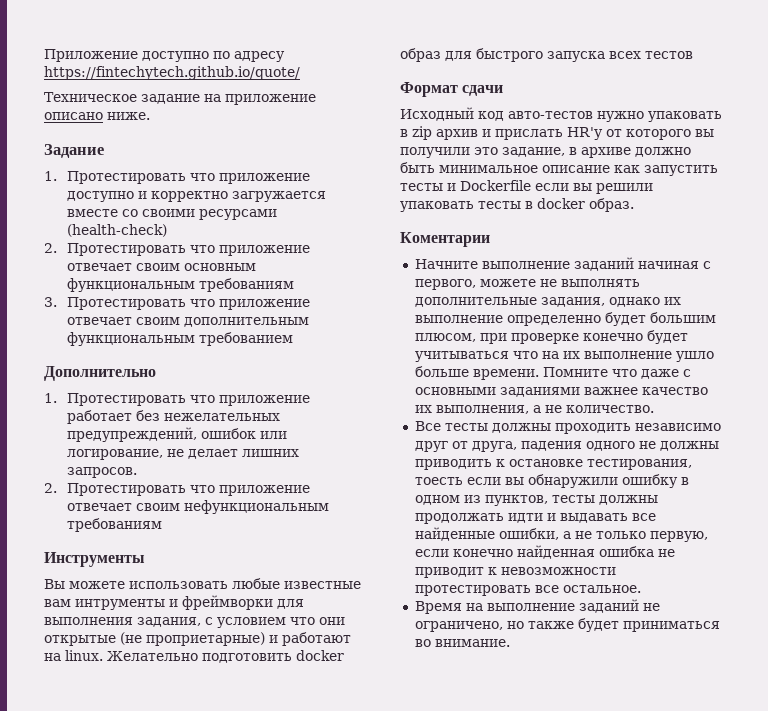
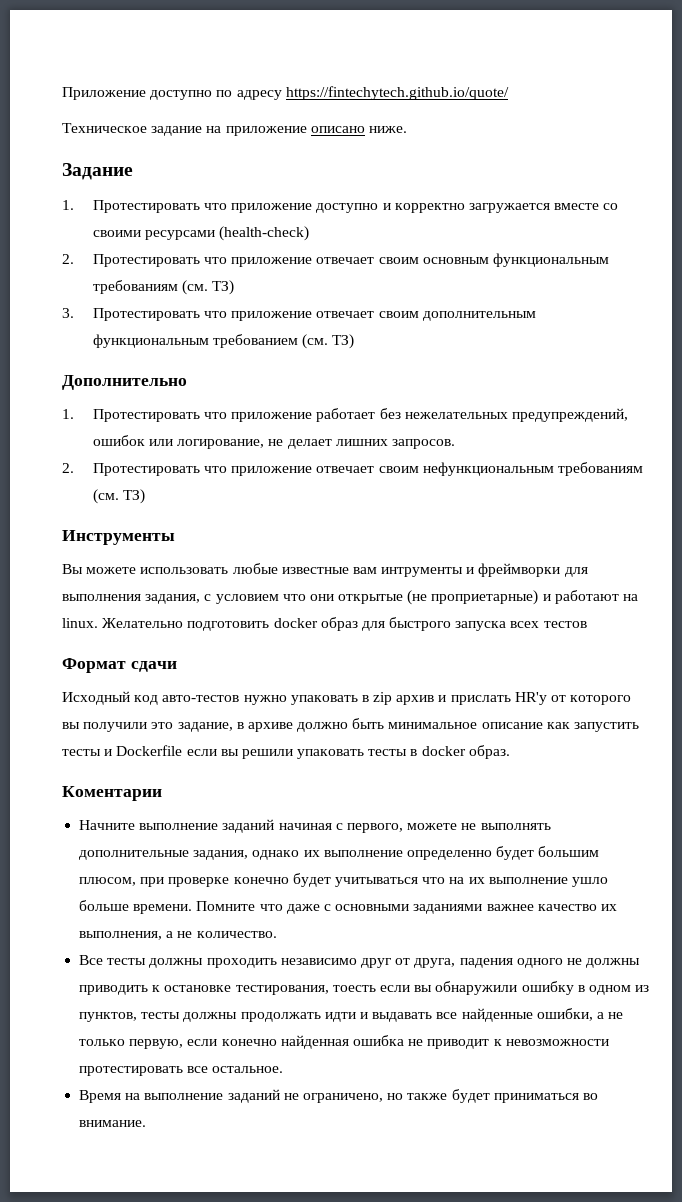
- 2. Протестировать что приложение отвечает своим основным функциональным требованиям
+ 2. Протестировать что приложение отвечает своим основным функциональным требованиям (см. ТЗ)
- 3. Протестировать что приложение отвечает своим дополнительным функциональным требованием
+ 3. Протестировать что приложение отвечает своим дополнительным функциональным требованием (см. ТЗ)
- 2. Протестировать что приложение отвечает своим нефункциональным требованиям
+ 2. Протестировать что приложение отвечает своим нефункциональным требованиям (см. ТЗ)

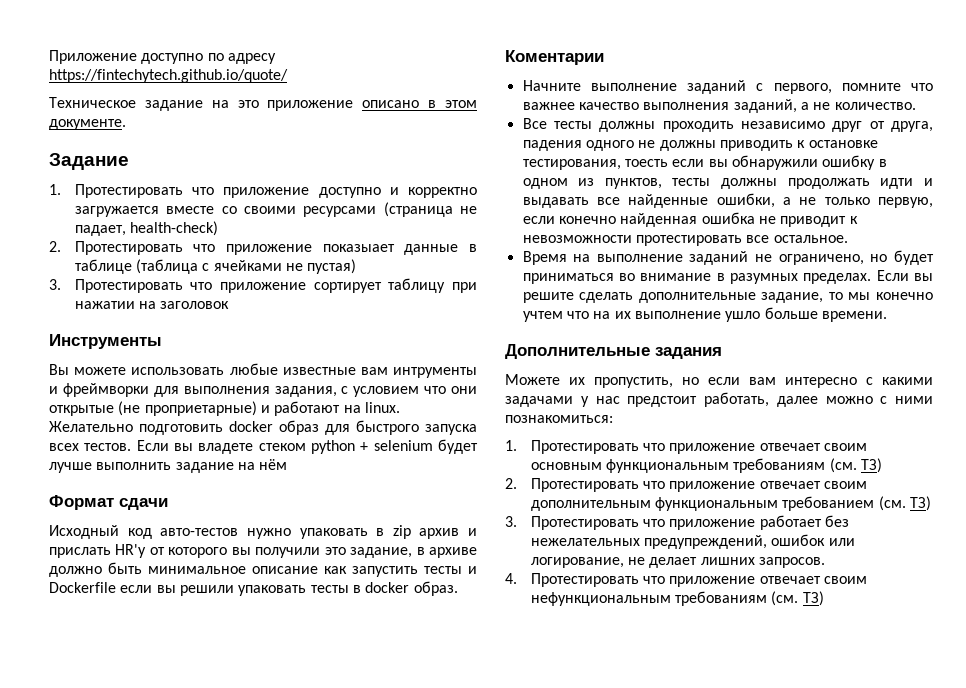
- Техническое задание на приложение описано ниже.
+ Техническое задание на это приложение описано в этом документе.
- 1. Протестировать что приложение доступно и корректно загружается вместе со своими ресурсами (health-check)
- 2. Протестировать что приложение отвечает своим основным функциональным требованиям (см. ТЗ)
- 3. Протестировать что приложение отвечает своим дополнительным функциональным требованием (см. ТЗ)
- Дополнительно
- 1. Протестировать что приложение работает без нежелательных предупреждений, ошибок или логирование, не делает лишних запросов.
- 2. Протестировать что приложение отвечает своим нефункциональным требованиям (см. ТЗ)
+ 1. Протестировать что приложение доступно и корректно загружается вместе со своими ресурсами (страница не падает, health-check)
+ 2. Протестировать что приложение показыает данные в таблице (таблица с ячейками не пустая)
+ 3. Протестировать что приложение сортирует таблицу при нажатии на заголовок
- Желательно подготовить docker образ для быстрого запуска всех тестов
+ Желательно подготовить docker образ для быстрого запуска всех тестов. Если вы владете стеком python + selenium будет лучше выполнить задание на нём
- Начните выполнение заданий начиная с первого, можете не выполнять дополнительные задания, однако их выполнение определенно будет большим плюсом, при проверке конечно будет учитываться что на их выполнение ушло больше времени. Помните что даже с основными заданиями важнее качество их выполнения, а не количество.
+ Начните выполнение заданий с первого, помните что важнее качество выполнения заданий, а не количество.
- Время на выполнение заданий не ограничено, но также будет приниматься во внимание.
+ Время на выполнение заданий не ограничено, но будет приниматься во внимание в разумных пределах. Если вы решите сделать дополнительные задание, то мы конечно учтем что на их выполнение ушло больше времени.
+ Дополнительные задания
+ Можете их пропустить, но если вам интересно с какими задачами у нас предстоит работать, далее можно с ними познакомиться:
+ 1. Протестировать что приложение отвечает своим основным функциональным требованиям (см. ТЗ)
+ 2. Протестировать что приложение отвечает своим дополнительным функциональным требованием (см. ТЗ)
+ 3. Протестировать что приложение работает без нежелательных предупреждений, ошибок или логирование, не делает лишних запросов.
+ 4. Протестировать что приложение отвечает своим нефункциональным требованиям (см. ТЗ)

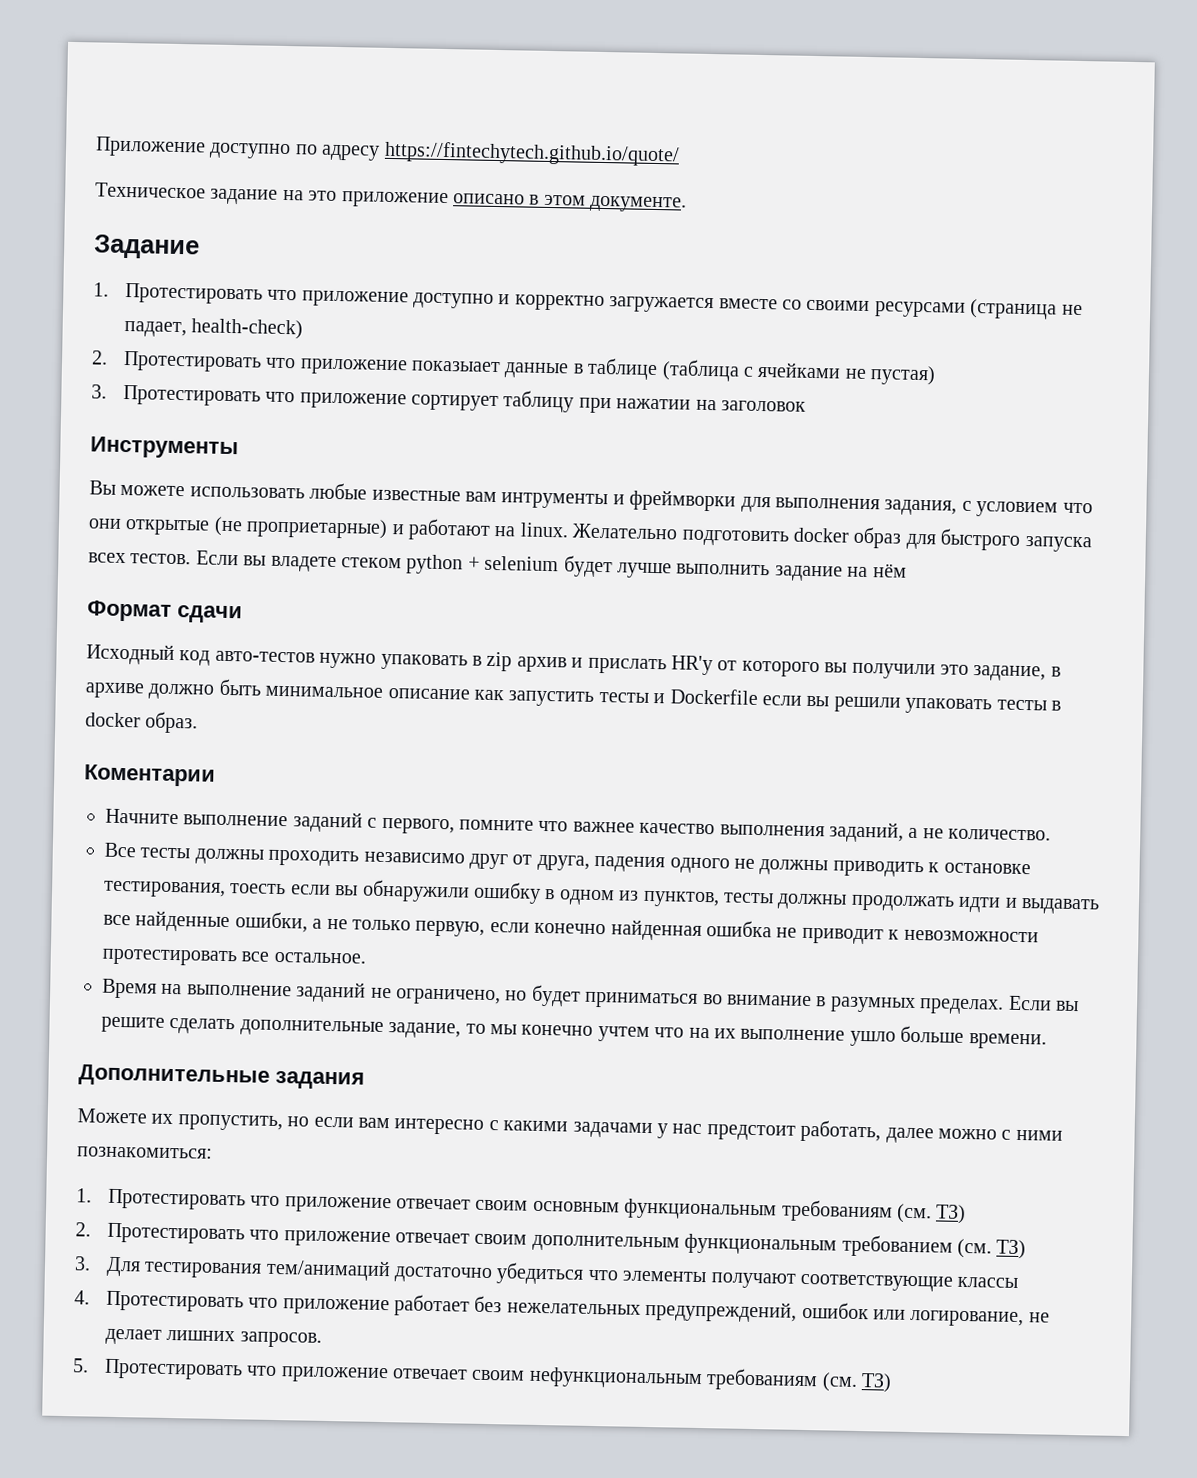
- 3. Протестировать что приложение работает без нежелательных предупреждений, ошибок или логирование, не делает лишних запросов.
+ 3. Для тестирования тем/анимаций достаточно убедиться что элементы получают соответствующие классы
+ 4. Протестировать что приложение работает без нежелательных предупреждений, ошибок или логирование, не делает лишних запросов.
- 4. Протестировать что приложение отвечает своим нефункциональным требованиям (см. ТЗ)
+ 5. Протестировать что приложение отвечает своим нефункциональным требованиям (см. ТЗ)

